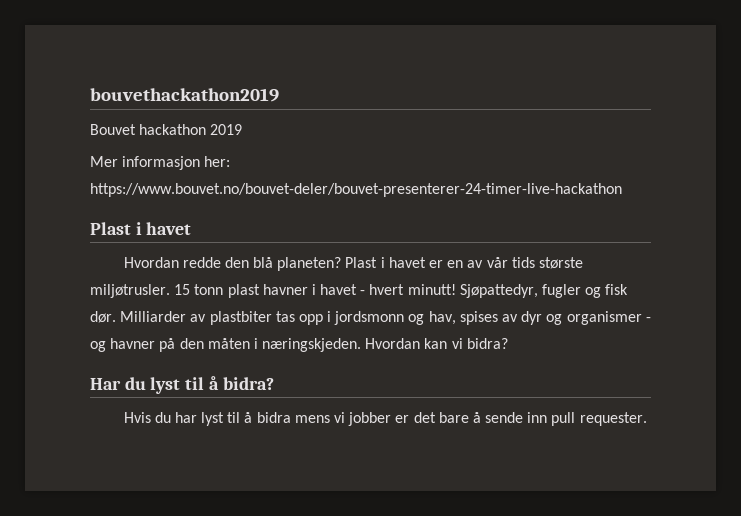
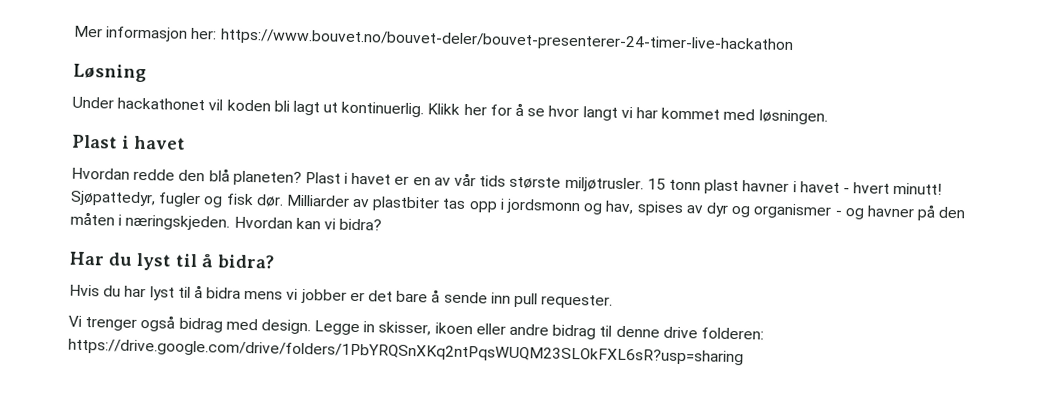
- bouvethackathon2019
- Bouvet hackathon 2019
+ Løsning
+ Under hackathonet vil koden bli lagt ut kontinuerlig. Klikk her for å se hvor langt vi har kommet med løsningen.
+ Vi trenger også bidrag med design. Legge in skisser, ikoen eller andre bidrag til denne drive folderen: https://drive.google.com/drive/folders/1PbYRQSnXKq2ntPqsWUQM23SLOkFXL6sR?usp=sharing

